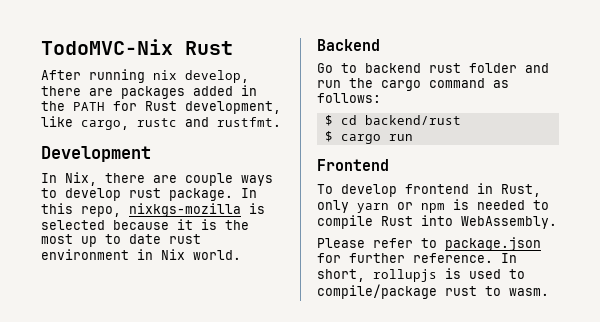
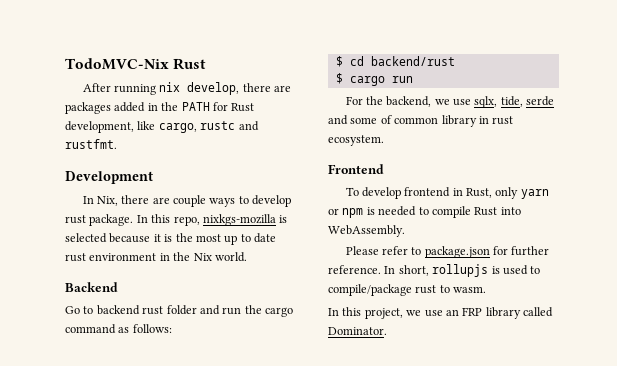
- In this repo, nixkgs-mozilla is selected because it is the most up to date rust environment in Nix world.
+ In this repo, nixkgs-mozilla is selected because it is the most up to date rust environment in the Nix world.
+ For the backend, we use sqlx, tide, serde and some of common library in rust ecosystem.
+ In this project, we use an FRP library called Dominator.

